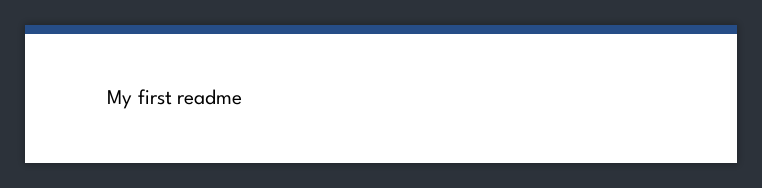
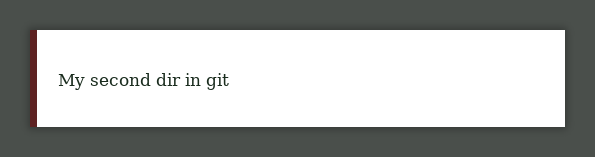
- My first readme
+ My second dir in git

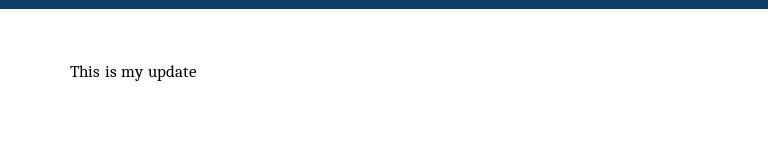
- My second dir in git
+ This is my update

